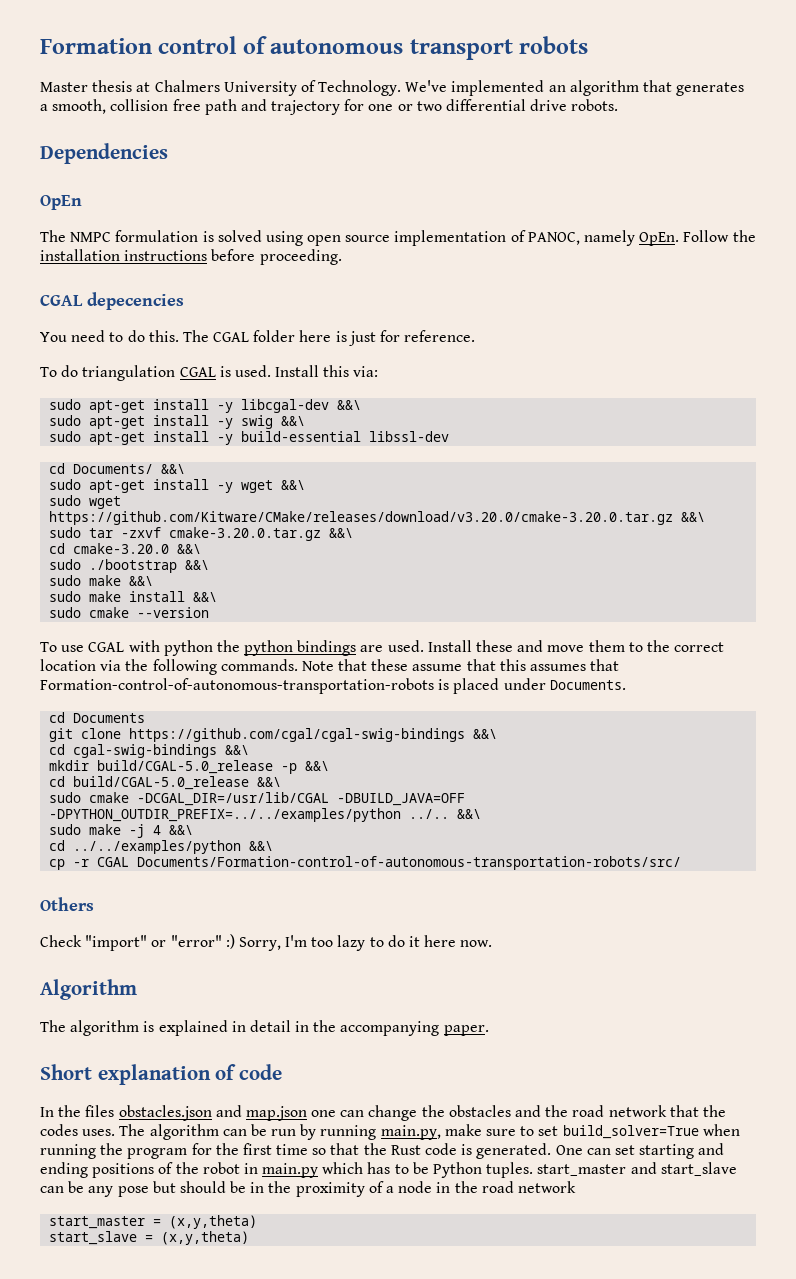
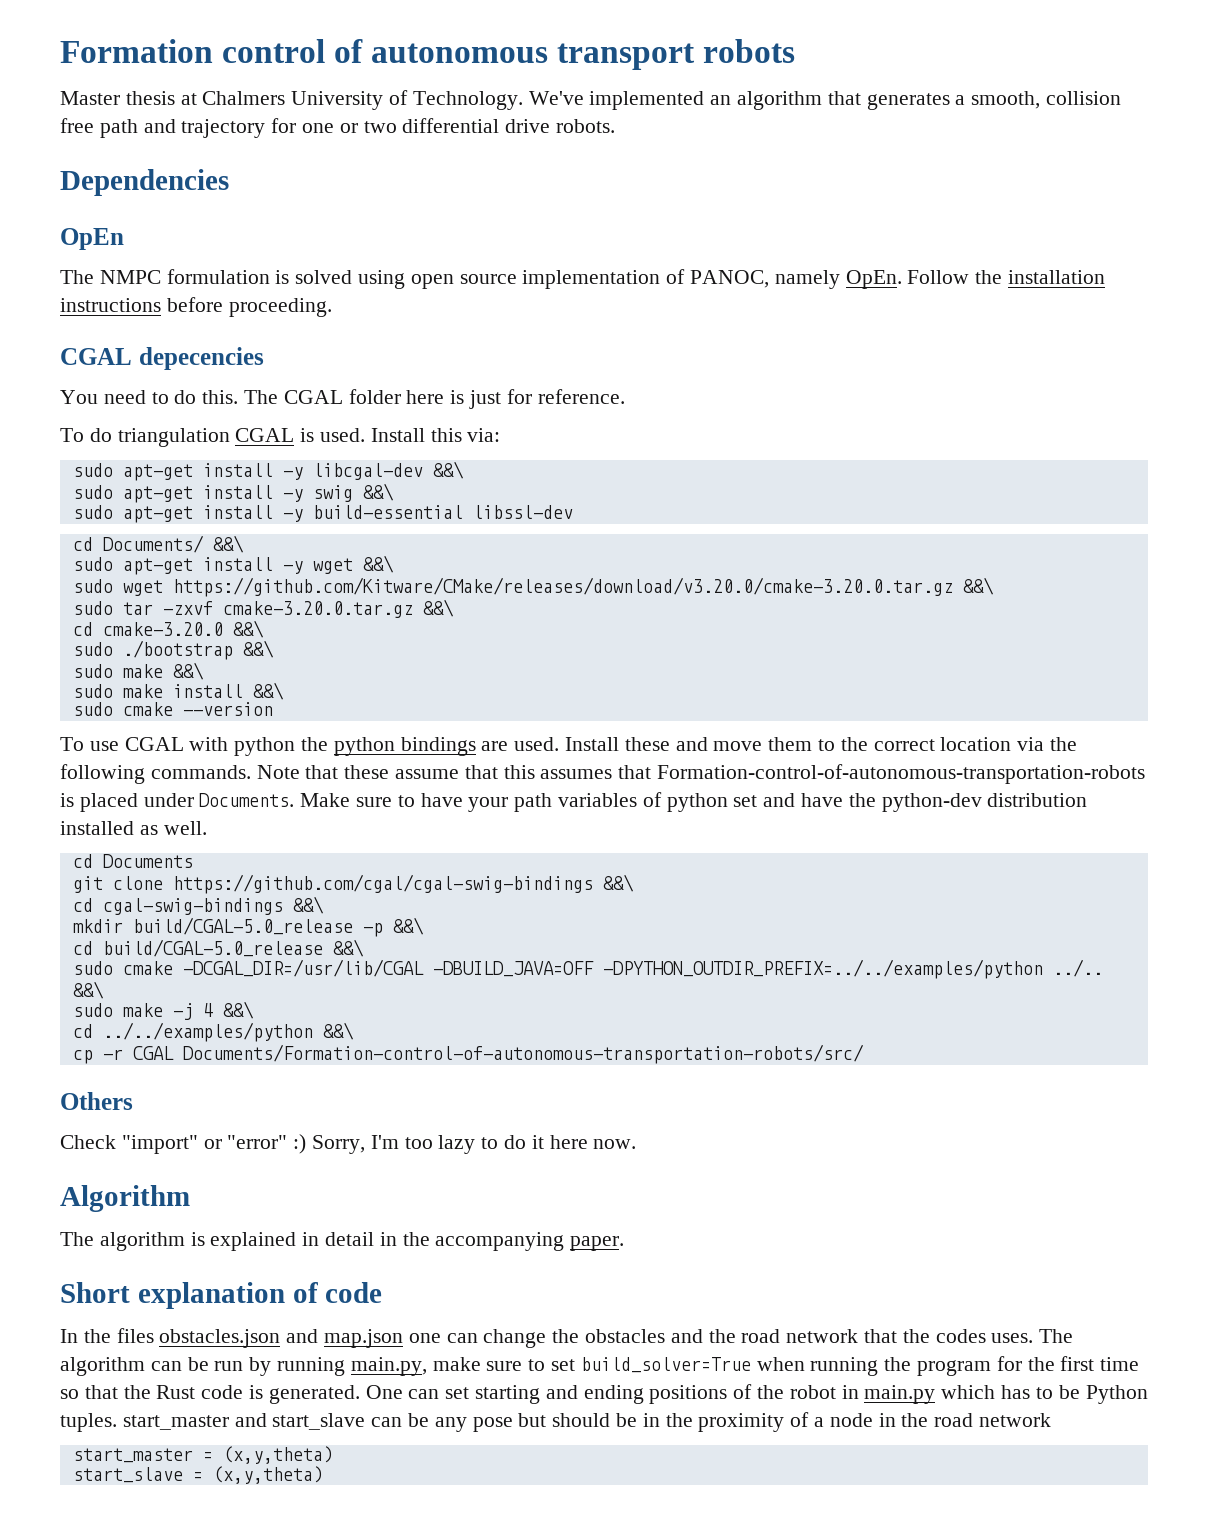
+ Make sure to have your path variables of python set and have the python-dev distribution installed as well.

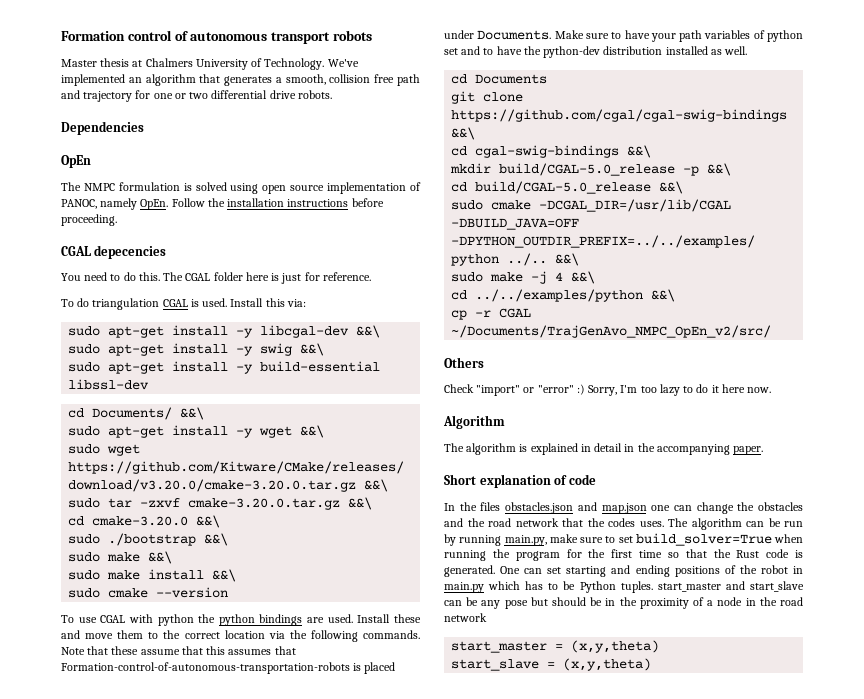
- Make sure to have your path variables of python set and have the python-dev distribution installed as well.
+ Make sure to have your path variables of python set and to have the python-dev distribution installed as well.
- cp -r CGAL Documents/Formation-control-of-autonomous-transportation-robots/src/
+ cp -r CGAL ~/Documents/TrajGenAvo_NMPC_OpEn_v2/src/

